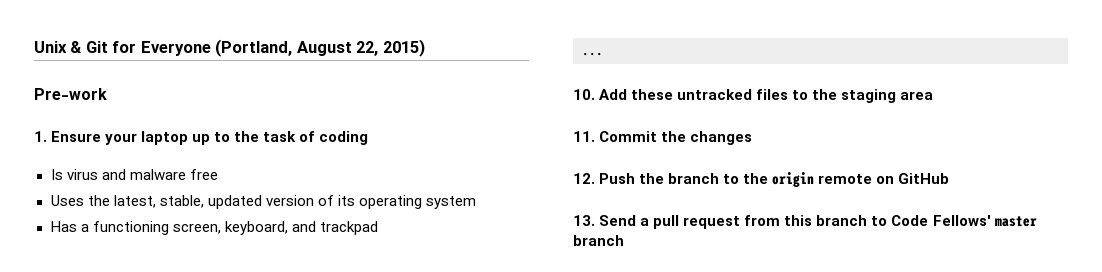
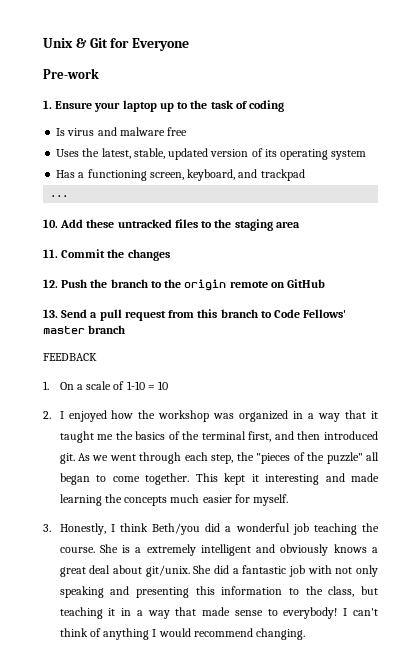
- Unix & Git for Everyone (Portland, August 22, 2015)
+ Unix & Git for Everyone
+ FEEDBACK
+ 1. On a scale of 1-10 = 10
+ 2. I enjoyed how the workshop was organized in a way that it taught me the basics of the terminal first, and then introduced git. As we went through each step, the "pieces of the puzzle" all began to come together. This kept it interesting and made learning the concepts much easier for myself.
+ 3. Honestly, I think Beth/you did a wonderful job teaching the course. She is a extremely intelligent and obviously knows a great deal about git/unix. She did a fantastic job with not only speaking and presenting this information to the class, but teaching it in a way that made sense to everybody! I can't think of anything I would recommend changing.

